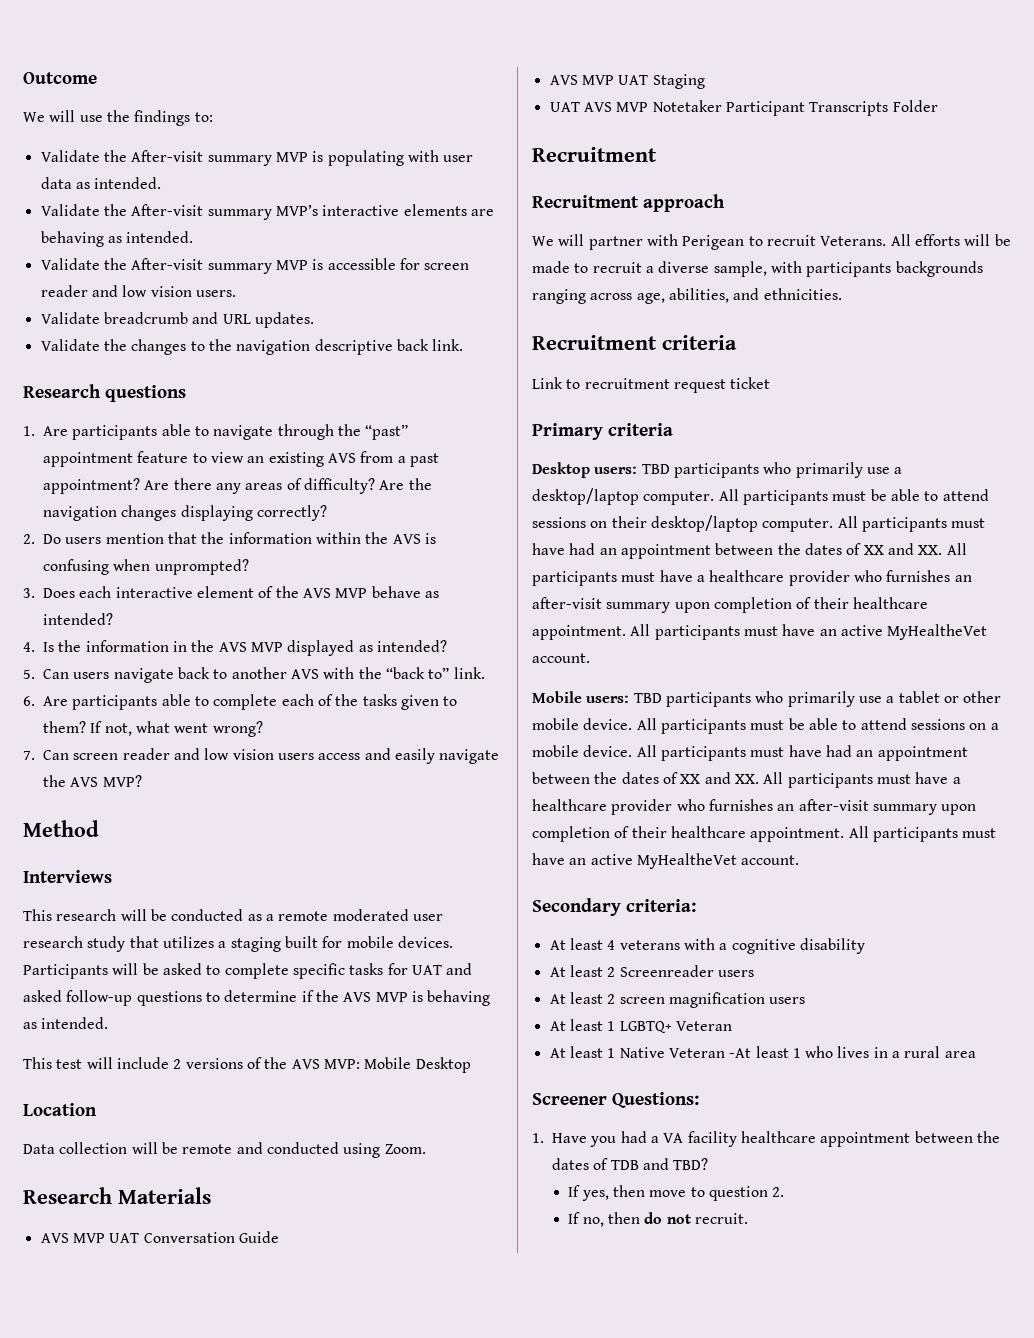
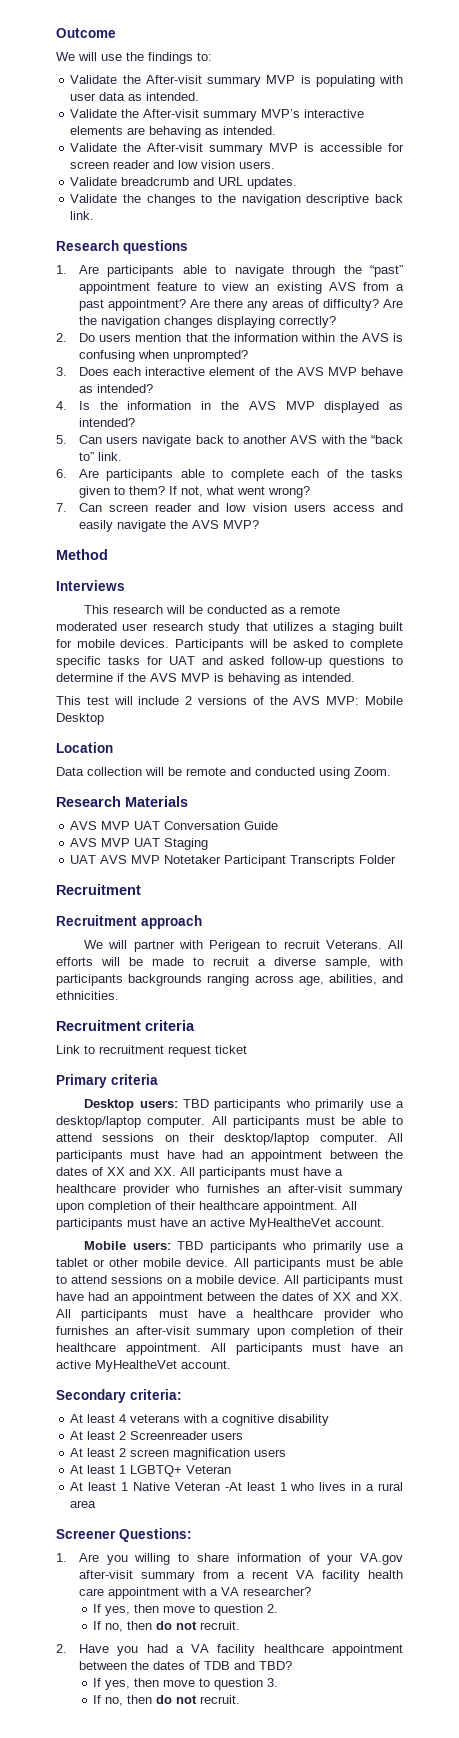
- 1. Have you had a VA facility healthcare appointment between the dates of TDB and TBD?
+ 1. Are you willing to share information of your VA.gov after-visit summary from a recent VA facility health care appointment with a VA researcher?
+ If yes, then move to question 2.
+ If no, then do not recruit.
+ 2. Have you had a VA facility healthcare appointment between the dates of TDB and TBD?
- If yes, then move to question 2.
+ If yes, then move to question 3.

